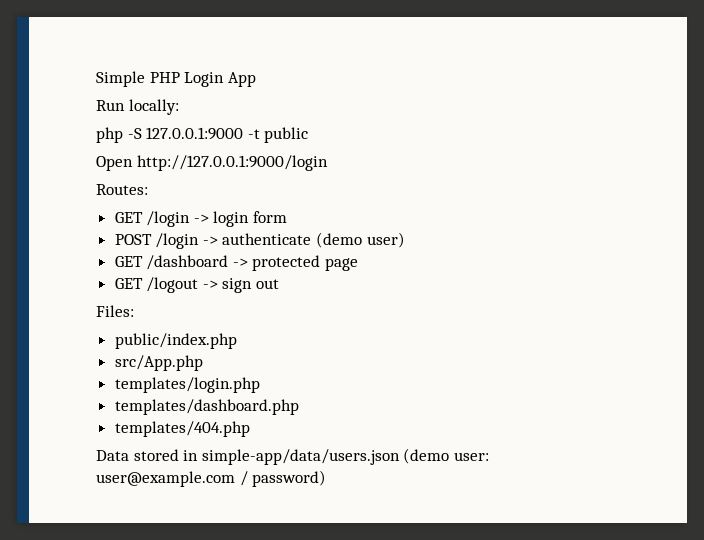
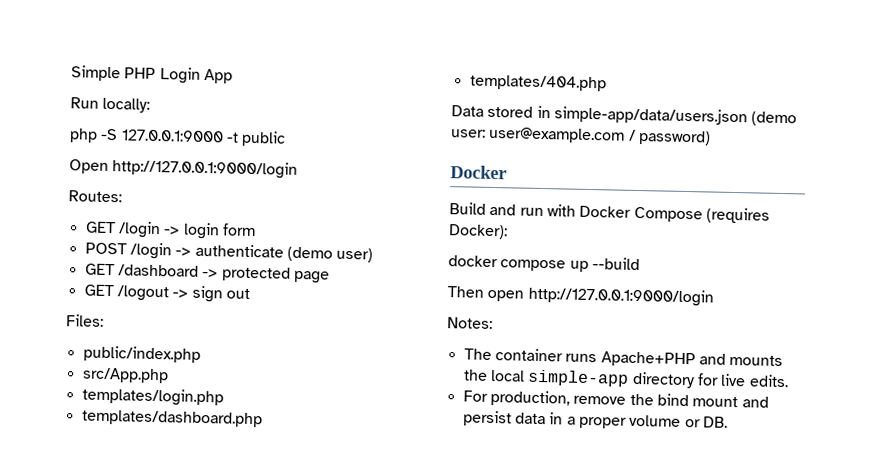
  Data stored in simple-app/data/users.json (demo user: user@example.com / password)
+ Docker
+ Build and run with Docker Compose (requires Docker):
+ docker compose up --build
+ Then open http://127.0.0.1:9000/login
+ Notes:
+ The container runs Apache+PHP and mounts the local simple-app directory for live edits.
+ For production, remove the bind mount and persist data in a proper volume or DB.

